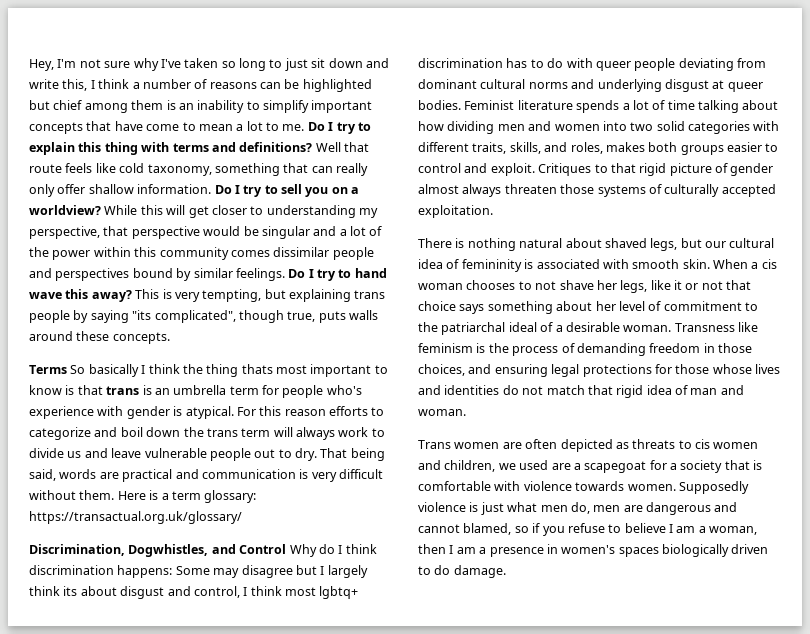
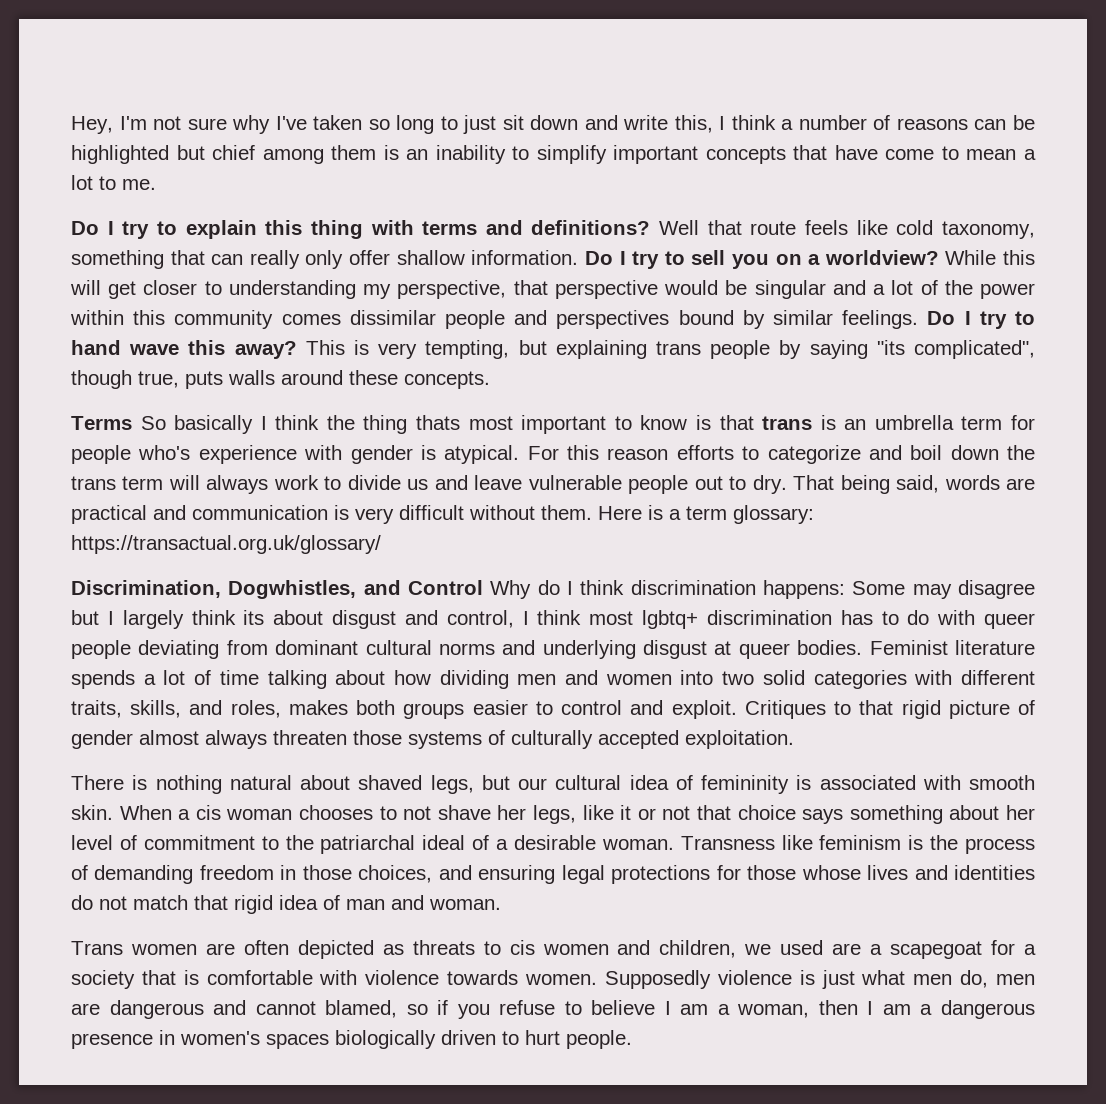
- Hey, I'm not sure why I've taken so long to just sit down and write this, I think a number of reasons can be highlighted but chief among them is an inability to simplify important concepts that have come to mean a lot to me. Do I try to explain this thing with terms and definitions?
+ Hey, I'm not sure why I've taken so long to just sit down and write this, I think a number of reasons can be highlighted but chief among them is an inability to simplify important concepts that have come to mean a lot to me.
+ Do I try to explain this thing with terms and definitions?
- Supposedly violence is just what men do, men are dangerous and cannot blamed, so if you refuse to believe I am a woman, then I am a presence in women's spaces biologically driven to do damage.
+ Supposedly violence is just what men do, men are dangerous and cannot blamed, so if you refuse to believe I am a woman, then I am a dangerous presence in women's spaces biologically driven to hurt people.

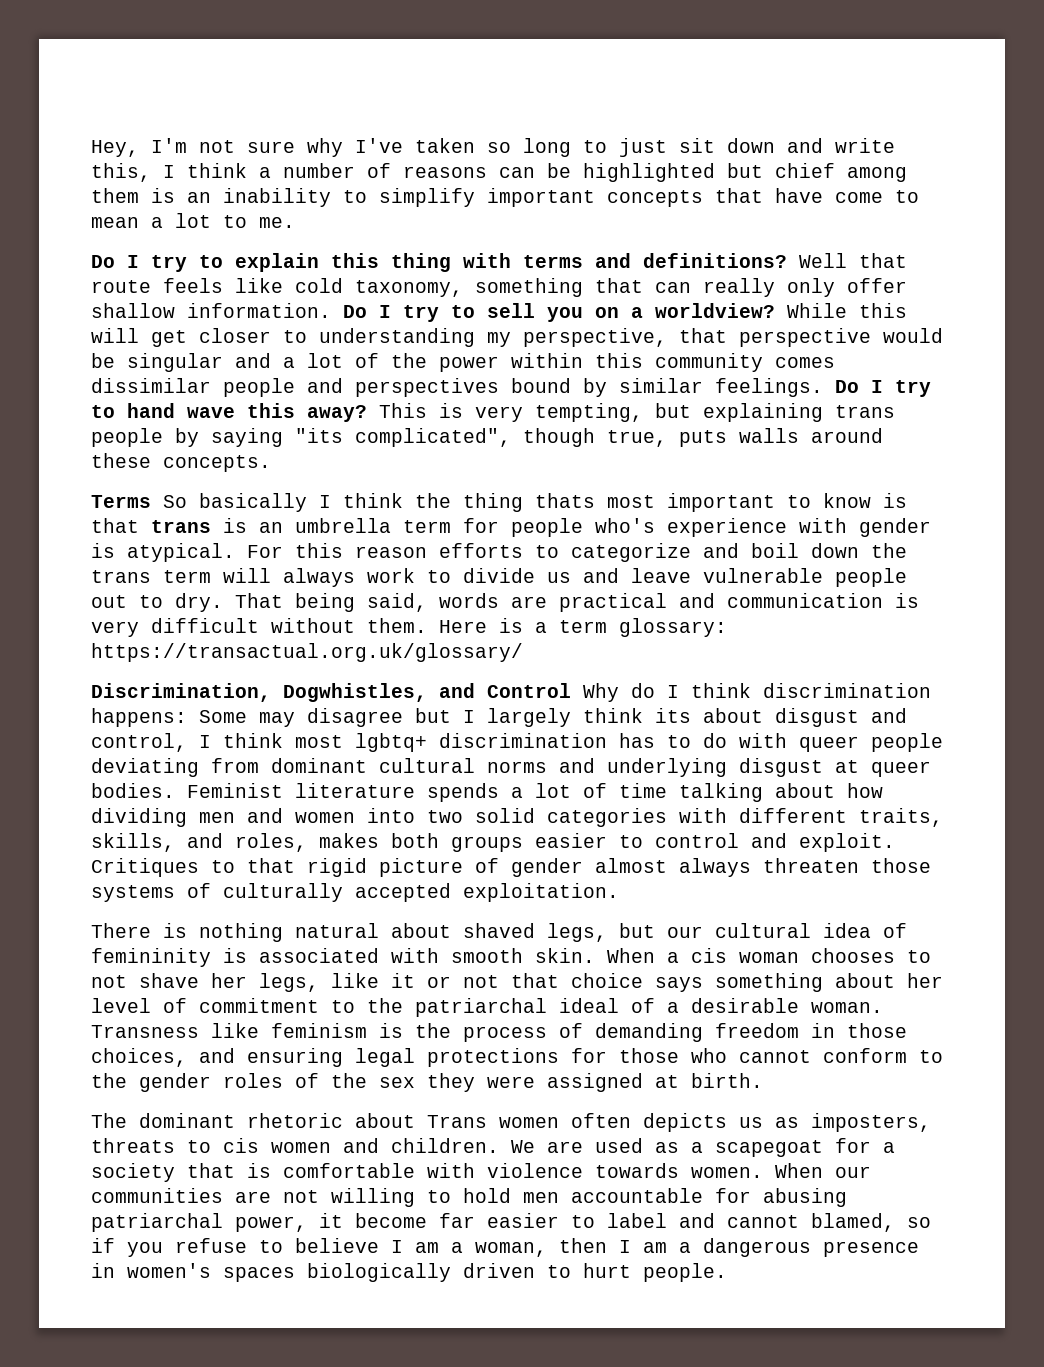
- Transness like feminism is the process of demanding freedom in those choices, and ensuring legal protections for those whose lives and identities do not match that rigid idea of man and woman.
- Trans women are often depicted as threats to cis women and children, we used are a scapegoat for a society that is comfortable with violence towards women.
+ Transness like feminism is the process of demanding freedom in those choices, and ensuring legal protections for those who cannot conform to the gender roles of the sex they were assigned at birth.
+ The dominant rhetoric about Trans women often depicts us as imposters, threats to cis women and children. We are used as a scapegoat for a society that is comfortable with violence towards women.
- Supposedly violence is just what men do, men are dangerous and cannot blamed, so if you refuse to believe I am a woman, then I am a dangerous presence in women's spaces biologically driven to hurt people.
+ When our communities are not willing to hold men accountable for abusing patriarchal power, it become far easier to label and cannot blamed, so if you refuse to believe I am a woman, then I am a dangerous presence in women's spaces biologically driven to hurt people.

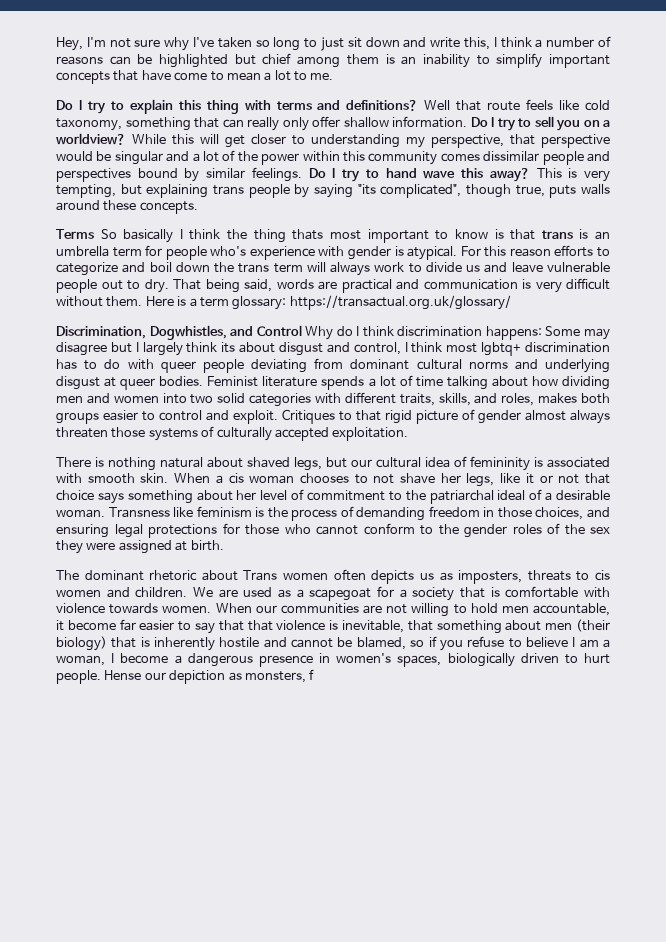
- When our communities are not willing to hold men accountable for abusing patriarchal power, it become far easier to label and cannot blamed, so if you refuse to believe I am a woman, then I am a dangerous presence in women's spaces biologically driven to hurt people.
+ When our communities are not willing to hold men accountable, it become far easier to say that that violence is inevitable, that something about men (their biology) that is inherently hostile and cannot be blamed, so if you refuse to believe I am a woman, I become a dangerous presence in women's spaces, biologically driven to hurt people.
+ Hense our depiction as monsters, f

